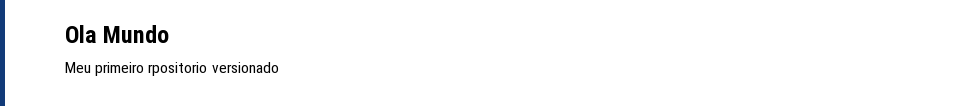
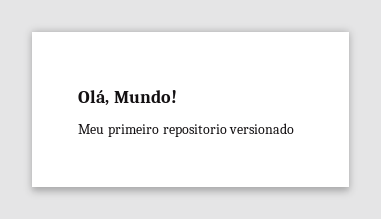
- Ola Mundo
+ Olá, Mundo!
- Meu primeiro rpositorio versionado
+ Meu primeiro repositorio versionado

